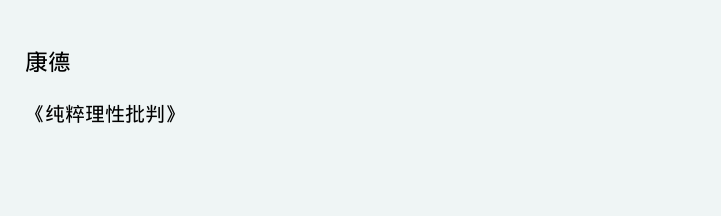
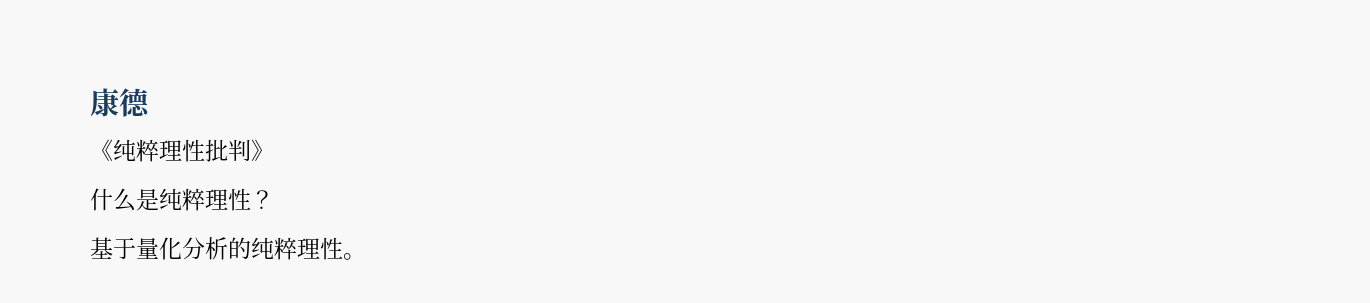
+ 什么是纯粹理性？
+ 基于量化分析的纯粹理性。

